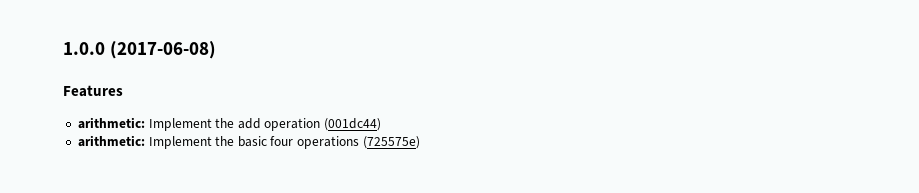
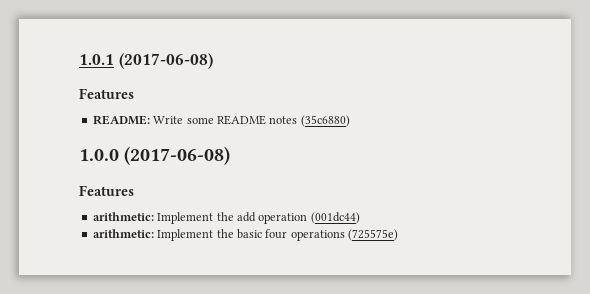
+ 1.0.1 (2017-06-08)
+ Features
+ README: Write some README notes (35c6880)

